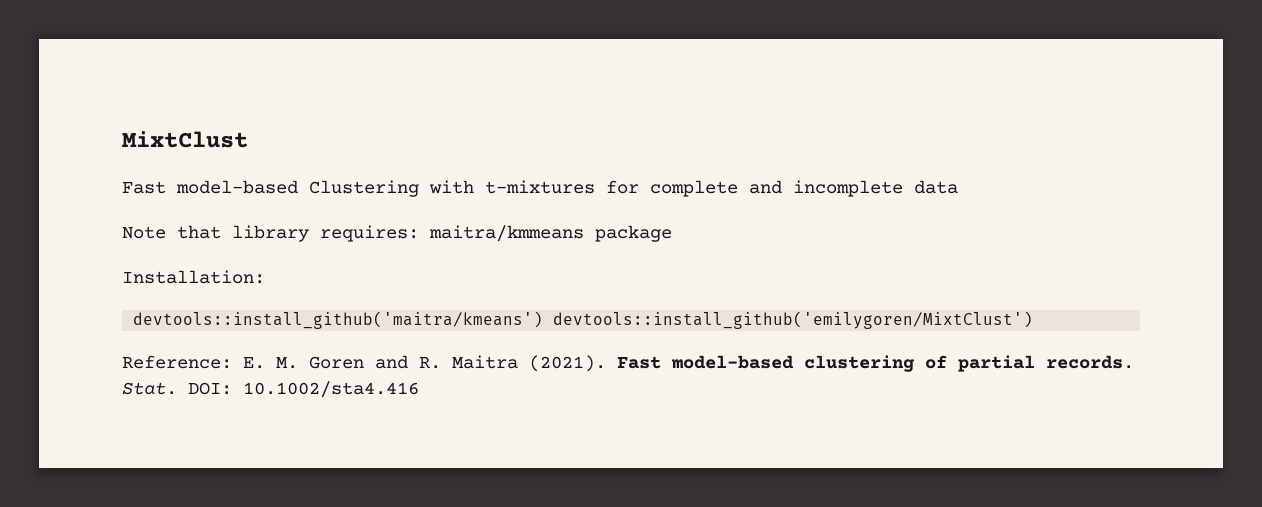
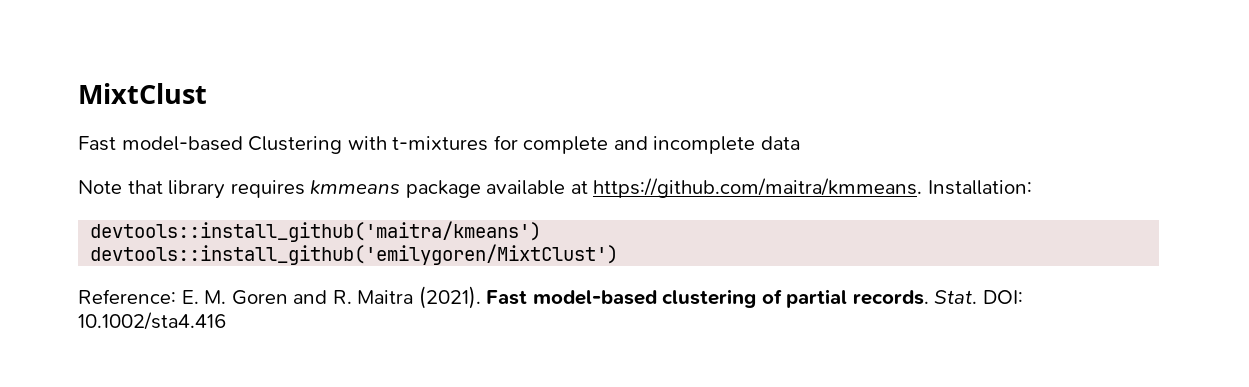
- Note that library requires: maitra/kmmeans package
- Installation:
+ Note that library requires kmmeans package available at https://github.com/maitra/kmmeans. Installation:
- devtools::install_github('maitra/kmeans') devtools::install_github('emilygoren/MixtClust')
+ devtools::install_github('maitra/kmeans')
+ devtools::install_github('emilygoren/MixtClust')

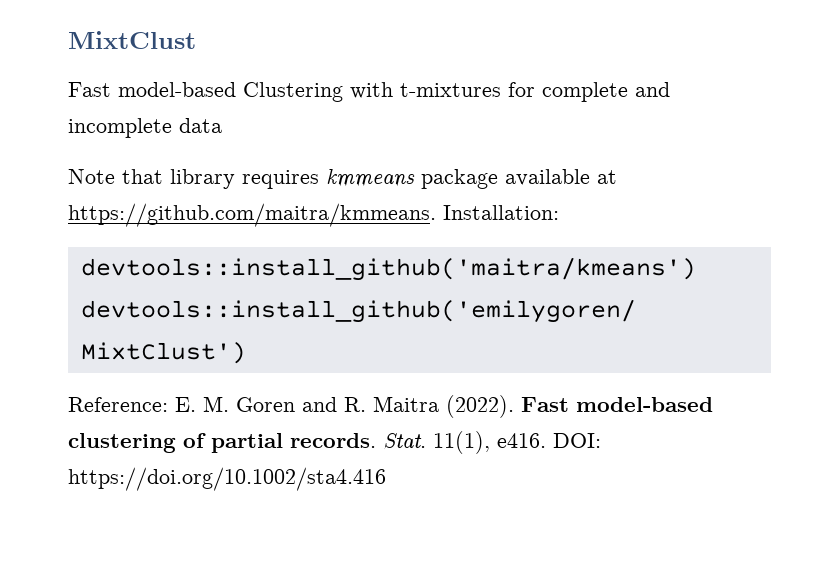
- Reference: E. M. Goren and R. Maitra (2021).
+ Reference: E. M. Goren and R. Maitra (2022).
- DOI: 10.1002/sta4.416
+ 11(1), e416. DOI: https://doi.org/10.1002/sta4.416

